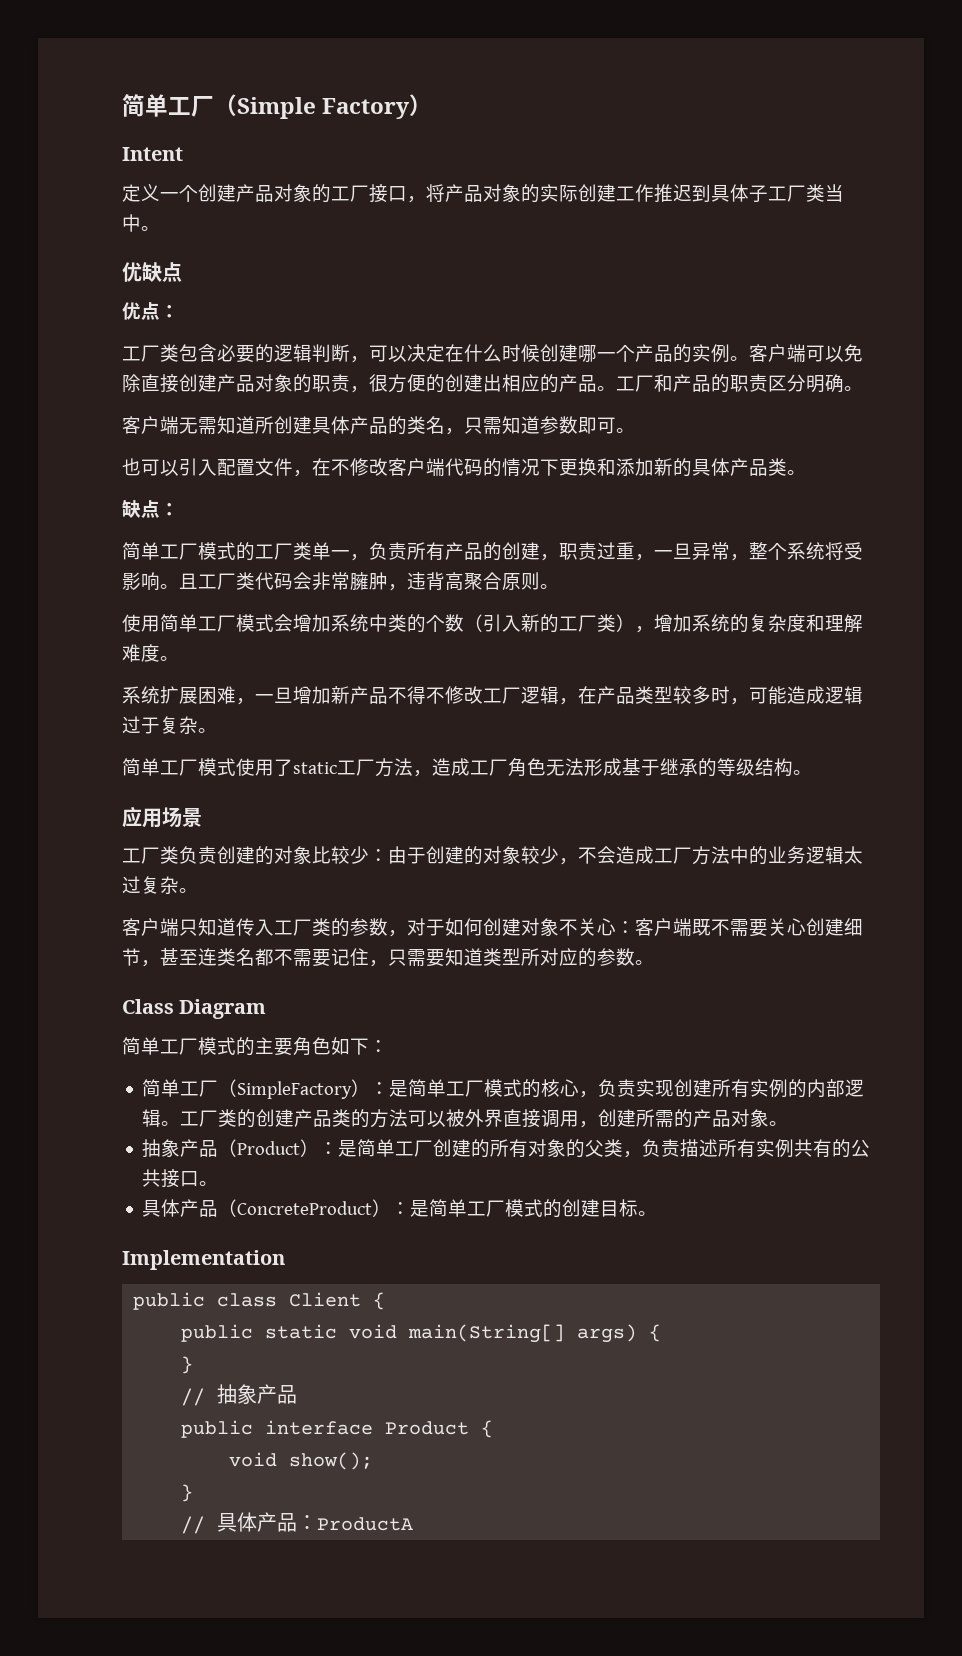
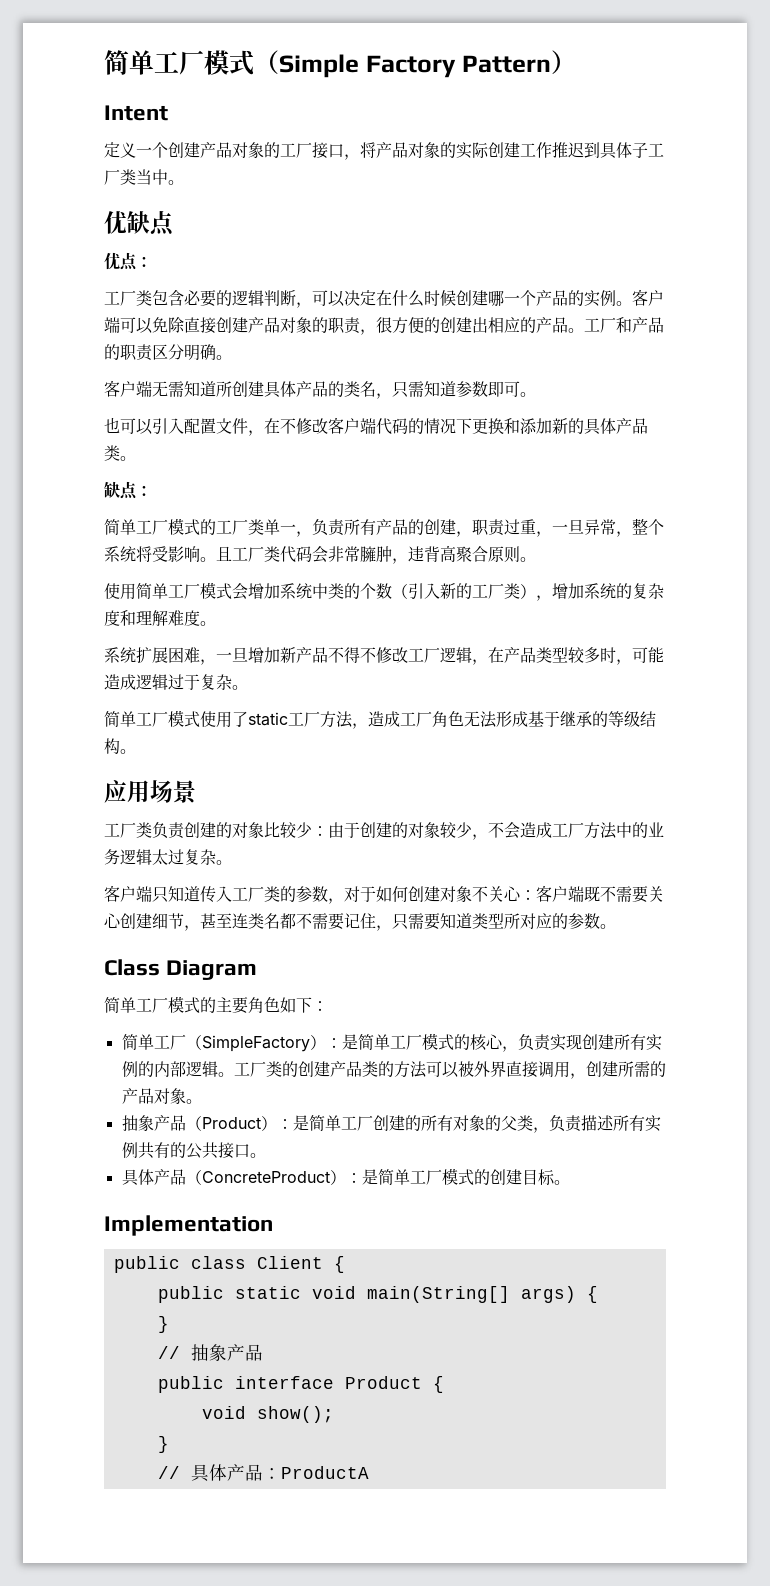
- 简单工厂（Simple Factory）
+ 简单工厂模式（Simple Factory Pattern）

